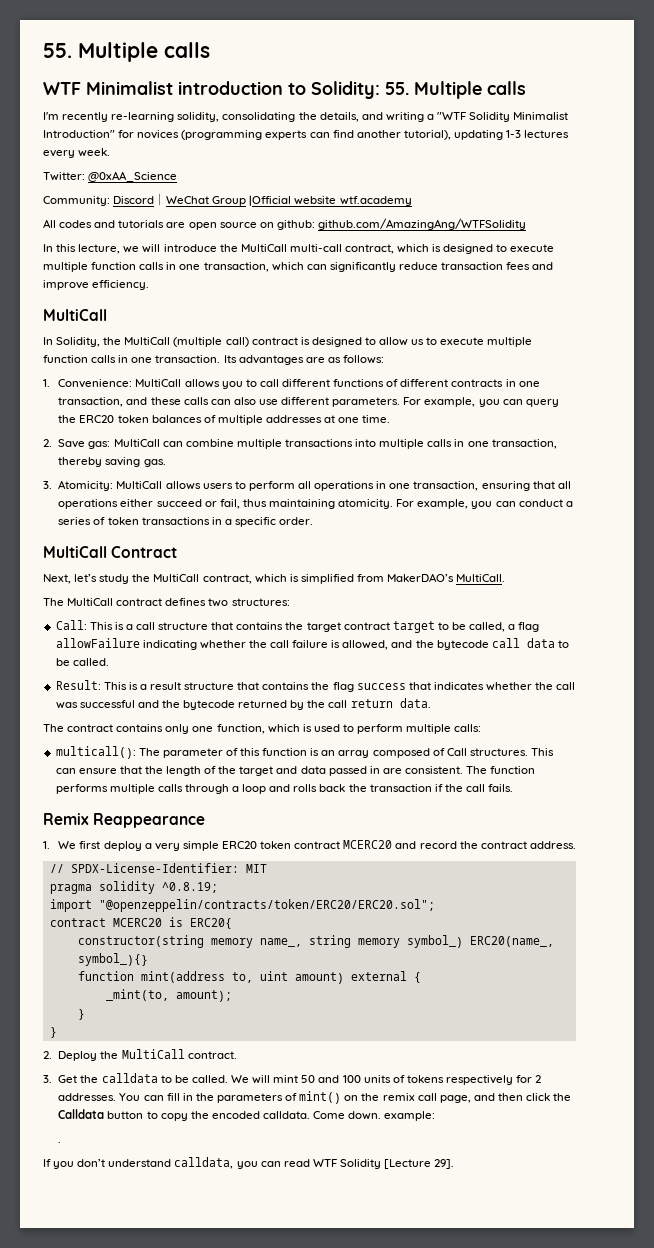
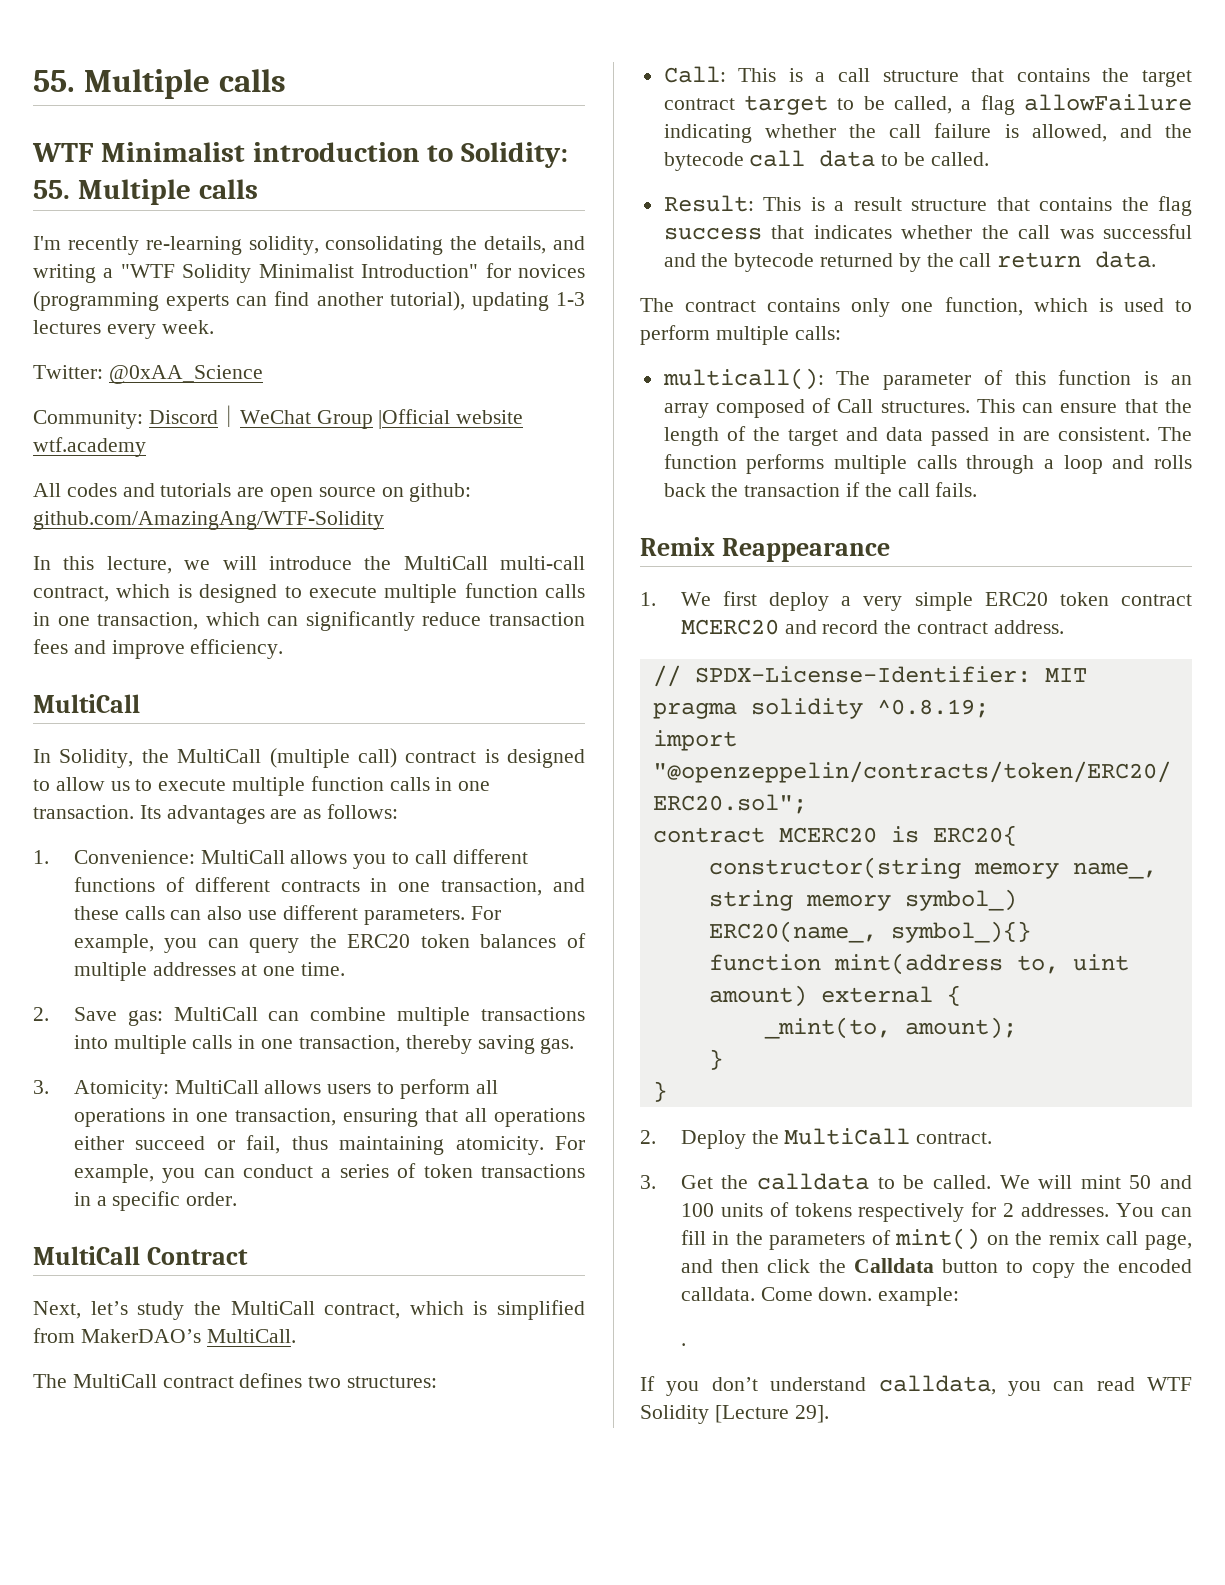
- All codes and tutorials are open source on github: github.com/AmazingAng/WTFSolidity
+ All codes and tutorials are open source on github: github.com/AmazingAng/WTF-Solidity

